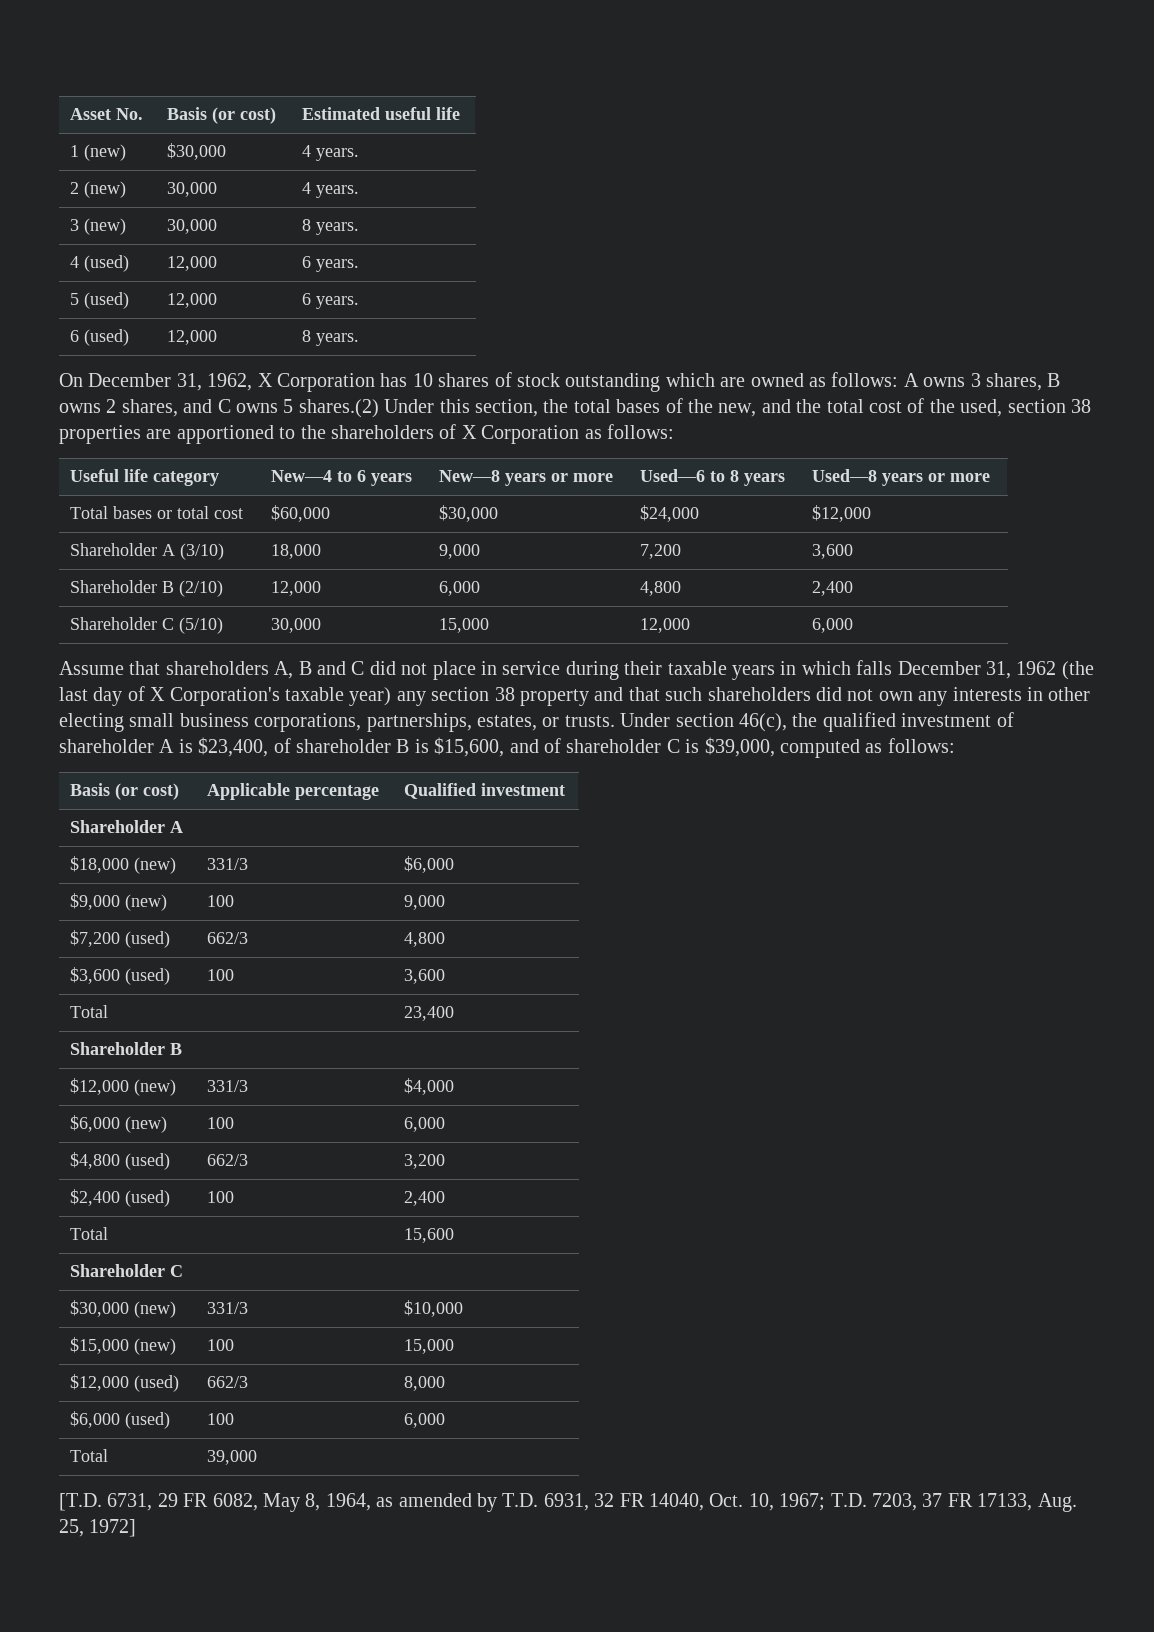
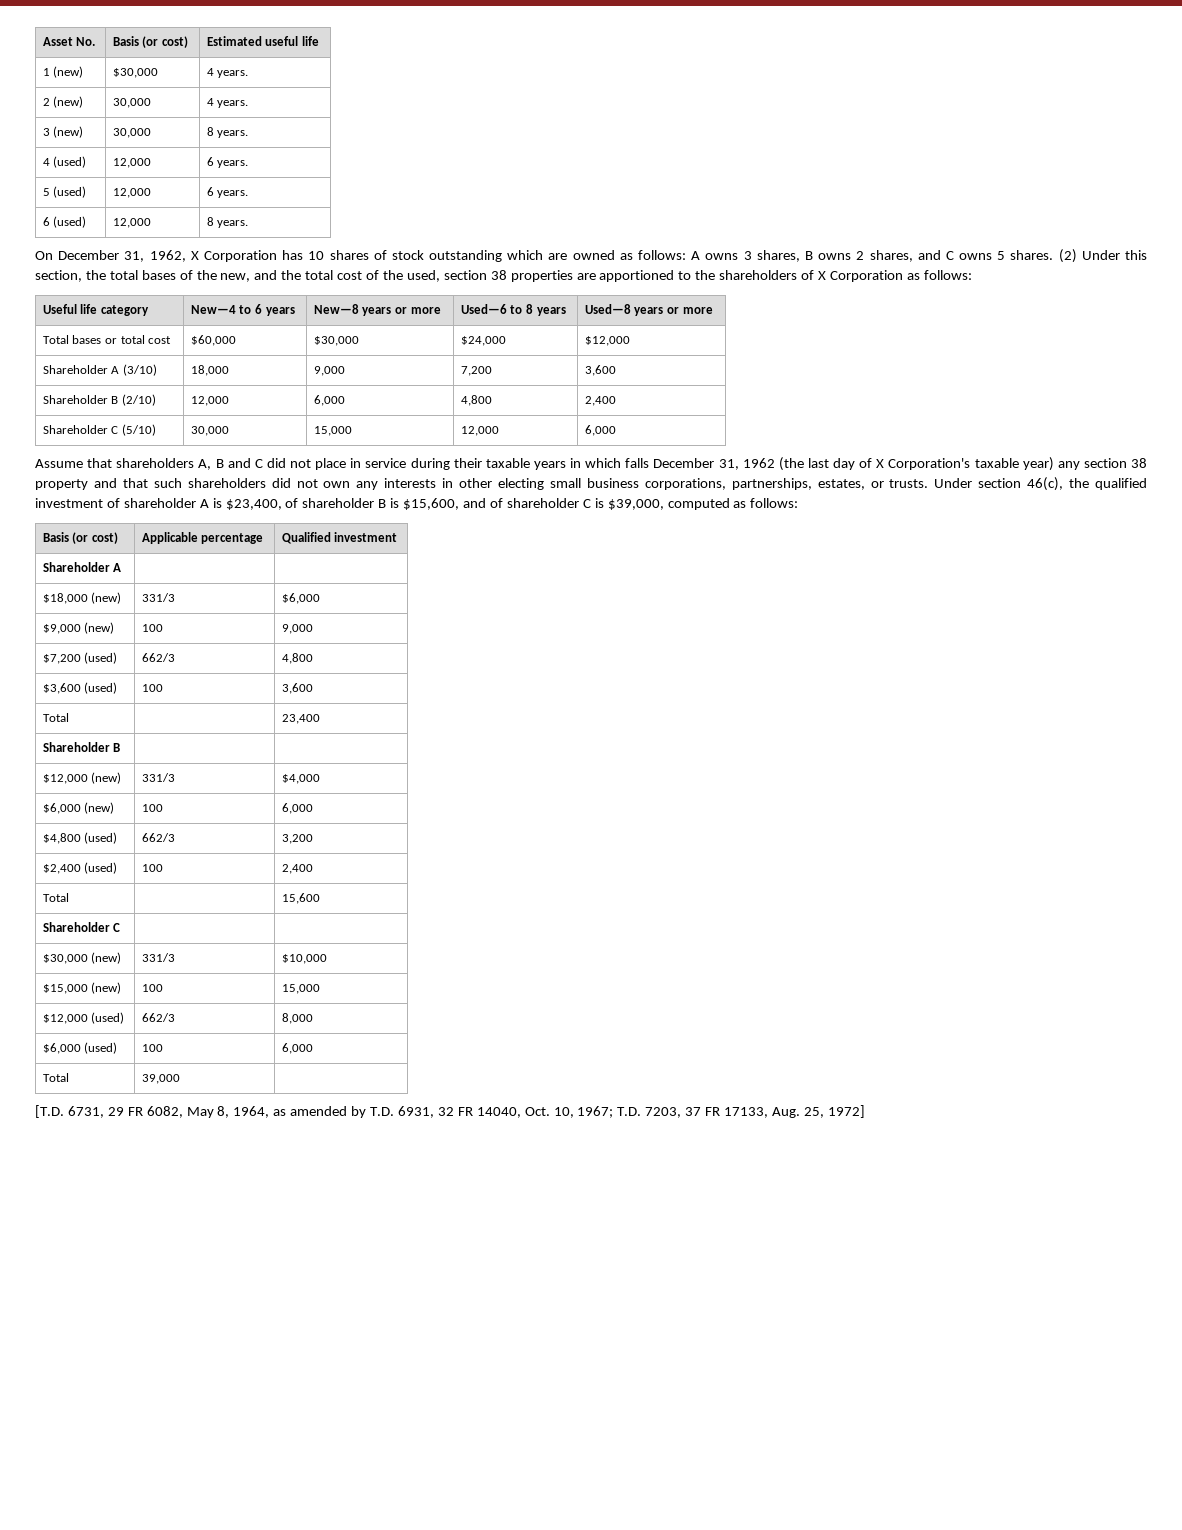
- On December 31, 1962, X Corporation has 10 shares of stock outstanding which are owned as follows: A owns 3 shares, B owns 2 shares, and C owns 5 shares.(2) Under this section, the total bases of the new, and the total cost of the used, section 38 properties are apportioned to the shareholders of X Corporation as follows:
+ On December 31, 1962, X Corporation has 10 shares of stock outstanding which are owned as follows: A owns 3 shares, B owns 2 shares, and C owns 5 shares. (2) Under this section, the total bases of the new, and the total cost of the used, section 38 properties are apportioned to the shareholders of X Corporation as follows:

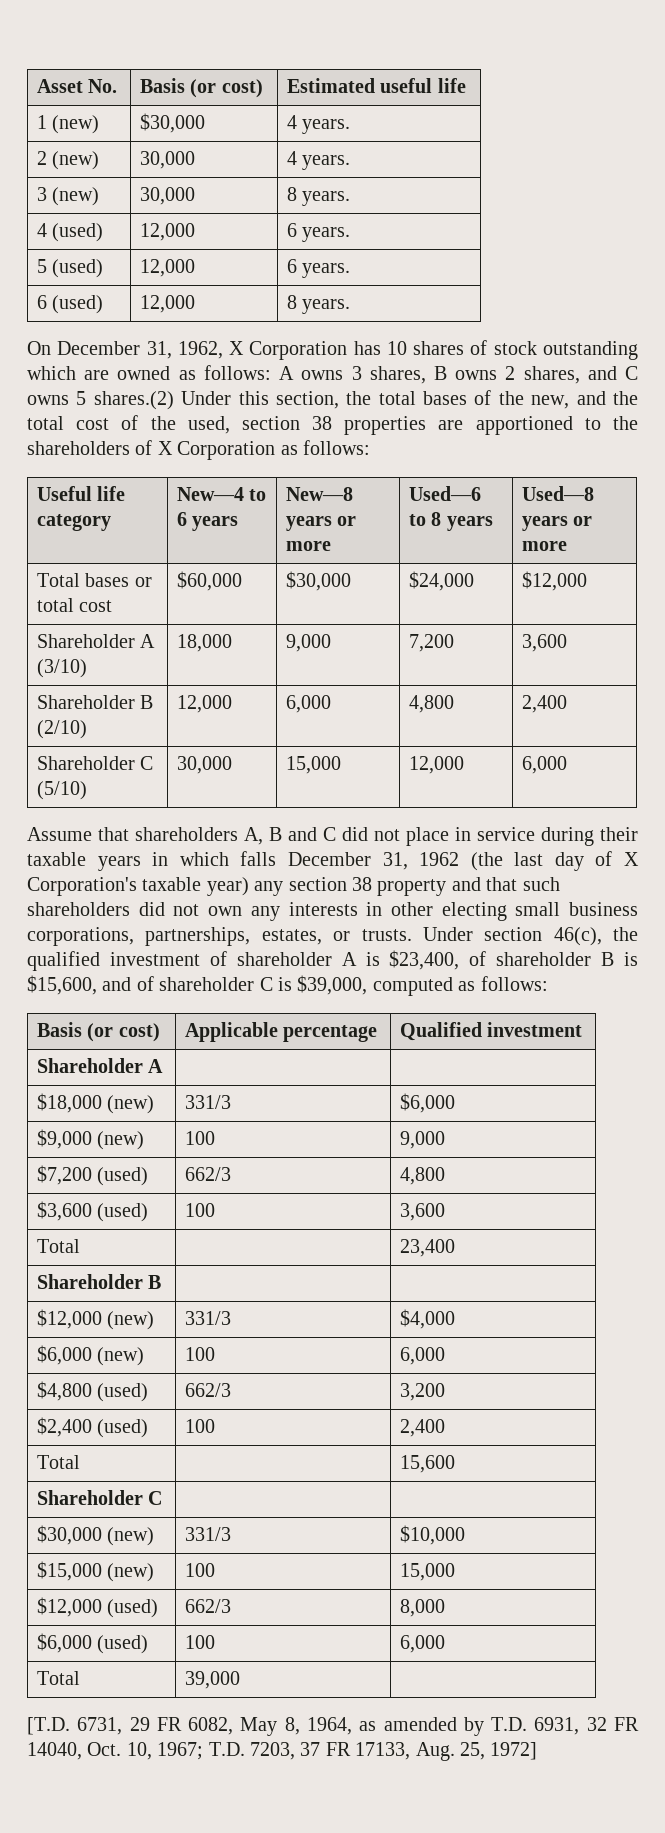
- On December 31, 1962, X Corporation has 10 shares of stock outstanding which are owned as follows: A owns 3 shares, B owns 2 shares, and C owns 5 shares. (2) Under this section, the total bases of the new, and the total cost of the used, section 38 properties are apportioned to the shareholders of X Corporation as follows:
+ On December 31, 1962, X Corporation has 10 shares of stock outstanding which are owned as follows: A owns 3 shares, B owns 2 shares, and C owns 5 shares.(2) Under this section, the total bases of the new, and the total cost of the used, section 38 properties are apportioned to the shareholders of X Corporation as follows:

